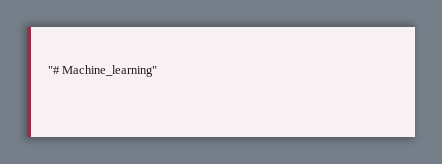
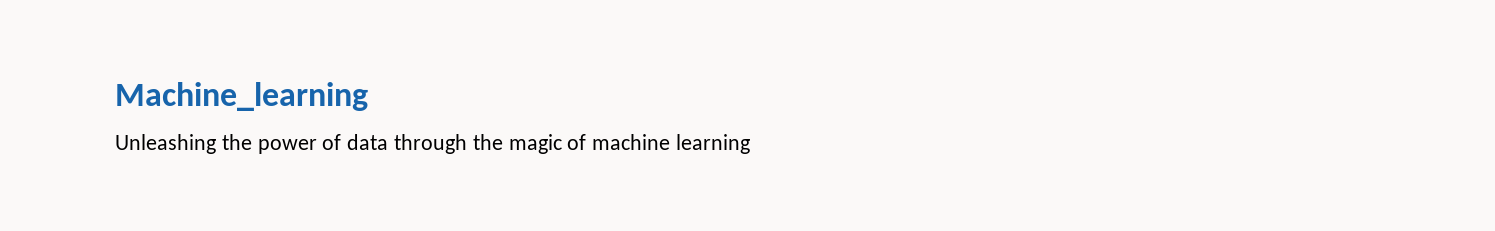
- "# Machine_learning"
+ Machine_learning
+ Unleashing the power of data through the magic of machine learning

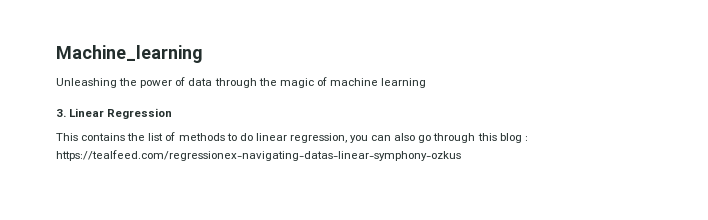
+ 3. Linear Regression
+ This contains the list of methods to do linear regression, you can also go through this blog : https://tealfeed.com/regressionex-navigating-datas-linear-symphony-ozkus

